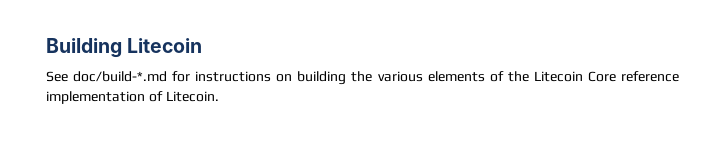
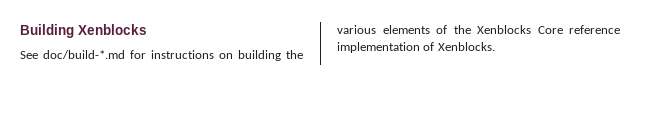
- Building Litecoin
+ Building Xenblocks
- See doc/build-*.md for instructions on building the various elements of the Litecoin Core reference implementation of Litecoin.
+ See doc/build-*.md for instructions on building the various elements of the Xenblocks Core reference implementation of Xenblocks.

